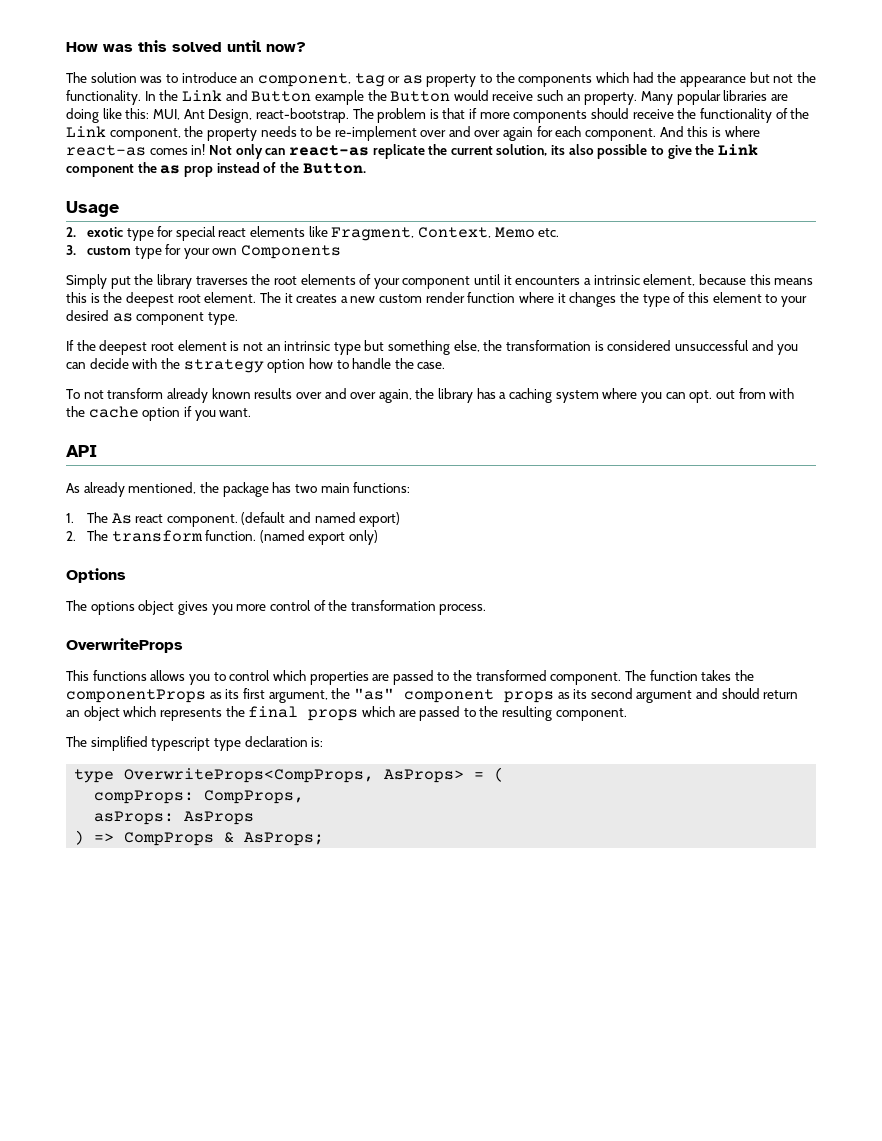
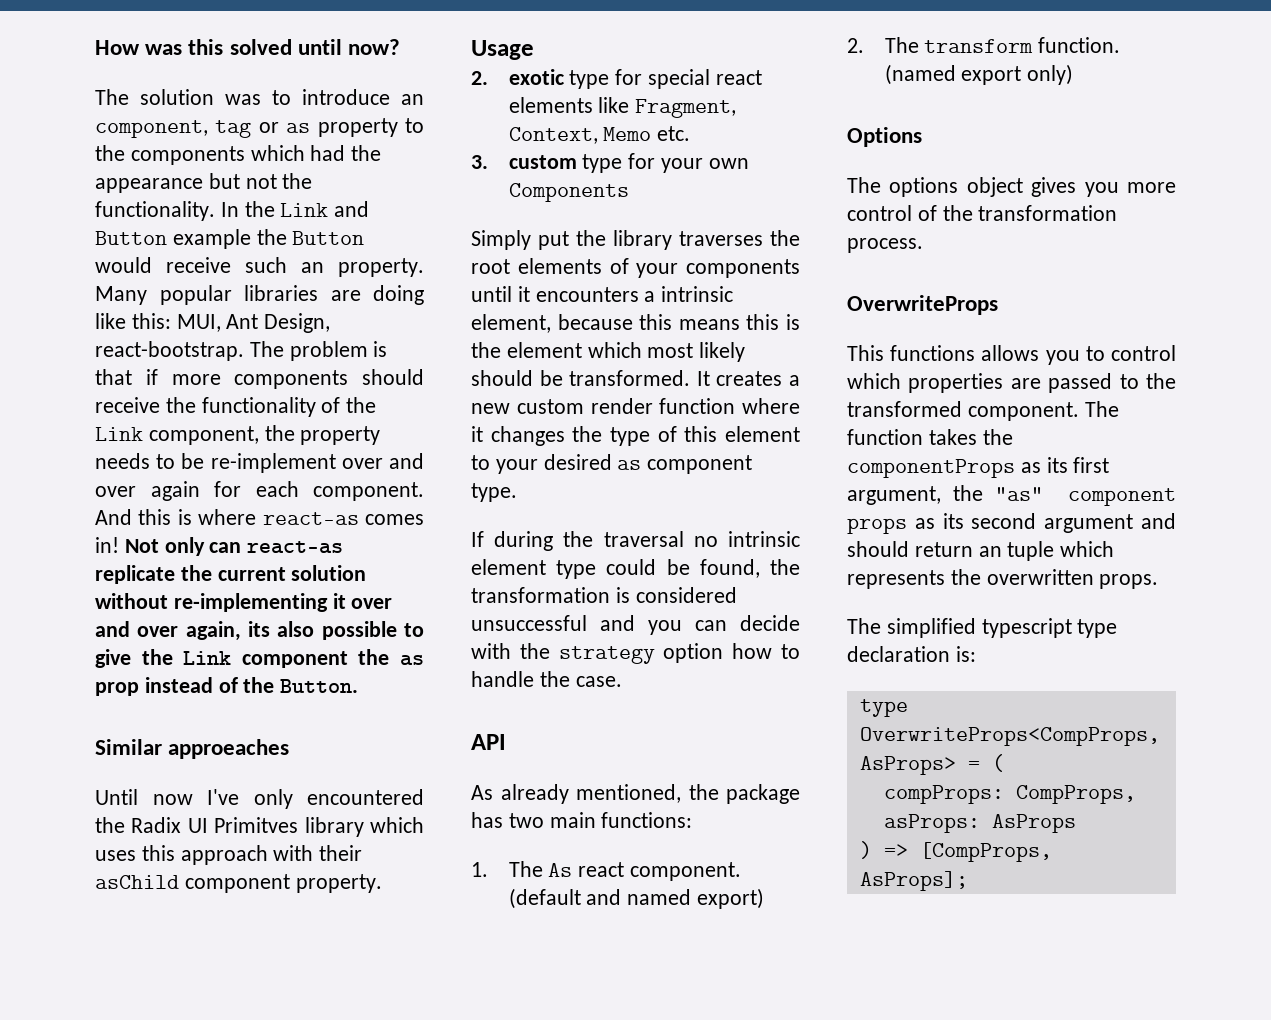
- Not only can react-as replicate the current solution, its also possible to give the Link component the as prop instead of the Button.
+ Not only can react-as replicate the current solution without re-implementing it over and over again, its also possible to give the Link component the as prop instead of the Button.
+ Similar approeaches
+ Until now I've only encountered the Radix UI Primitves library which uses this approach with their asChild component property.
- Simply put the library traverses the root elements of your component until it encounters a intrinsic element, because this means this is the deepest root element. The it creates a new custom render function where it changes the type of this element to your desired as component type.
+ Simply put the library traverses the root elements of your components until it encounters a intrinsic element, because this means this is the element which most likely should be transformed. It creates a new custom render function where it changes the type of this element to your desired as component type.
- If the deepest root element is not an intrinsic type but something else, the transformation is considered unsuccessful and you can decide with the strategy option how to handle the case.
+ If during the traversal no intrinsic element type could be found, the transformation is considered unsuccessful and you can decide with the strategy option how to handle the case.
- To not transform already known results over and over again, the library has a caching system where you can opt. out from with the cache option if you want.
- The function takes the componentProps as its first argument, the "as" component props as its second argument and should return an object which represents the final props which are passed to the resulting component.
+ The function takes the componentProps as its first argument, the "as" component props as its second argument and should return an tuple which represents the overwritten props.
- ) => CompProps & AsProps;
+ ) => [CompProps, AsProps];

